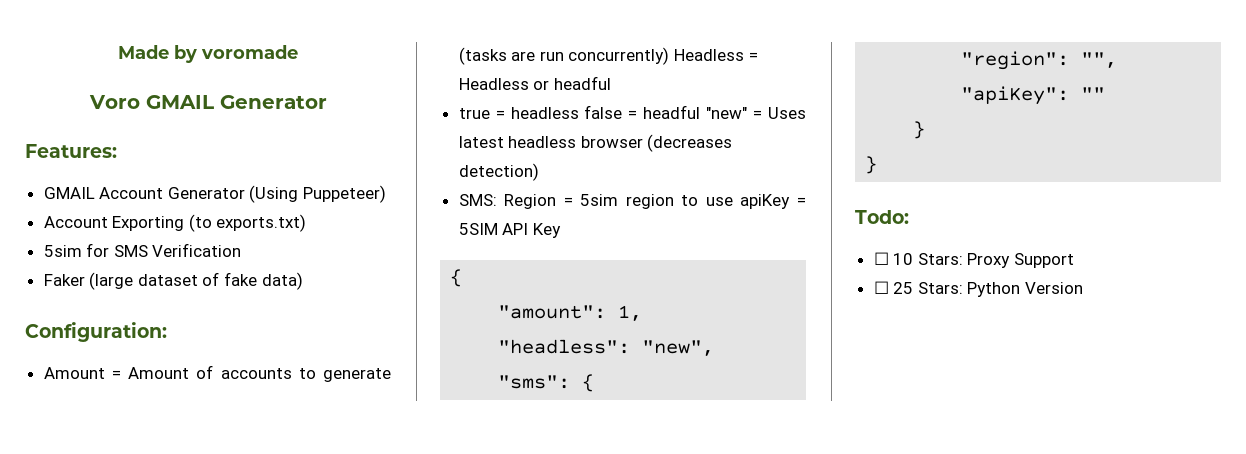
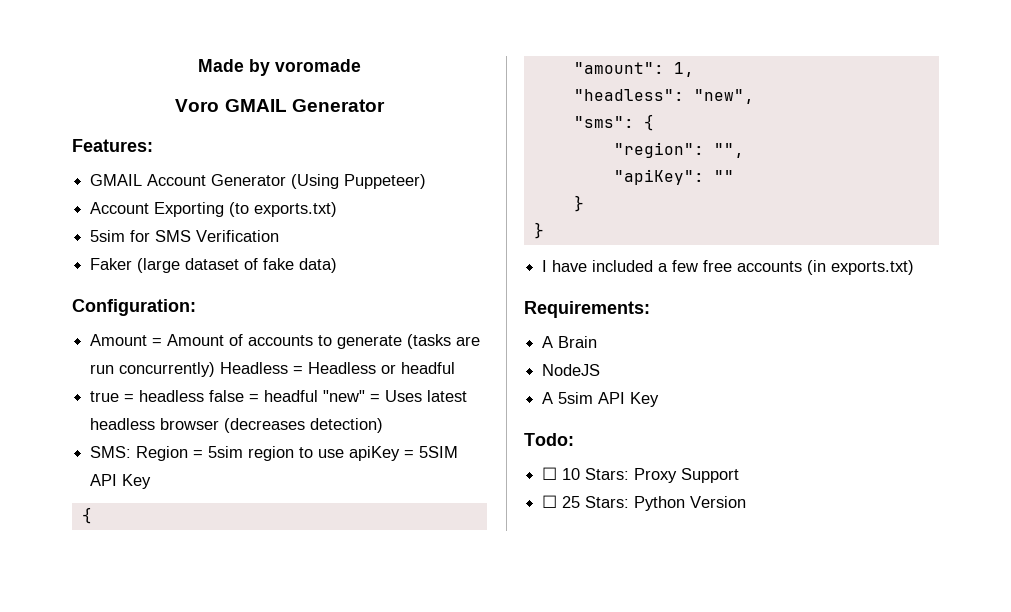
+ I have included a few free accounts (in exports.txt)
+ Requirements:
+ A Brain
+ NodeJS
+ A 5sim API Key

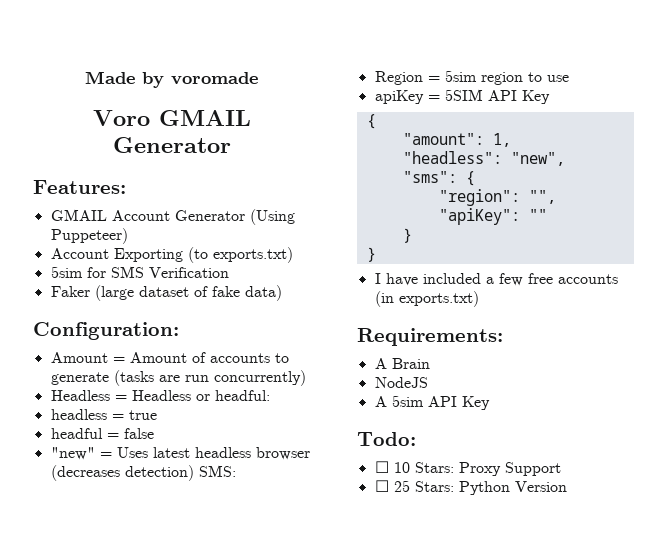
- Amount = Amount of accounts to generate (tasks are run concurrently) Headless = Headless or headful
- true = headless false = headful "new" = Uses latest headless browser (decreases detection)
- SMS: Region = 5sim region to use apiKey = 5SIM API Key
+ Amount = Amount of accounts to generate (tasks are run concurrently)
+ Headless = Headless or headful:
+ headless = true
+ headful = false
+ "new" = Uses latest headless browser (decreases detection) SMS:
+ Region = 5sim region to use
+ apiKey = 5SIM API Key

